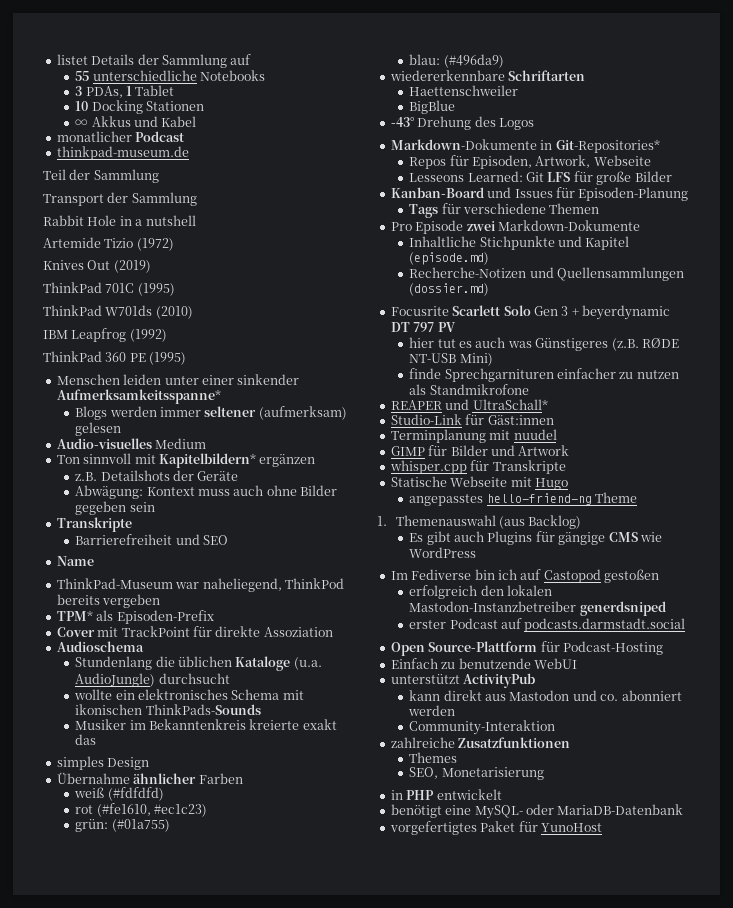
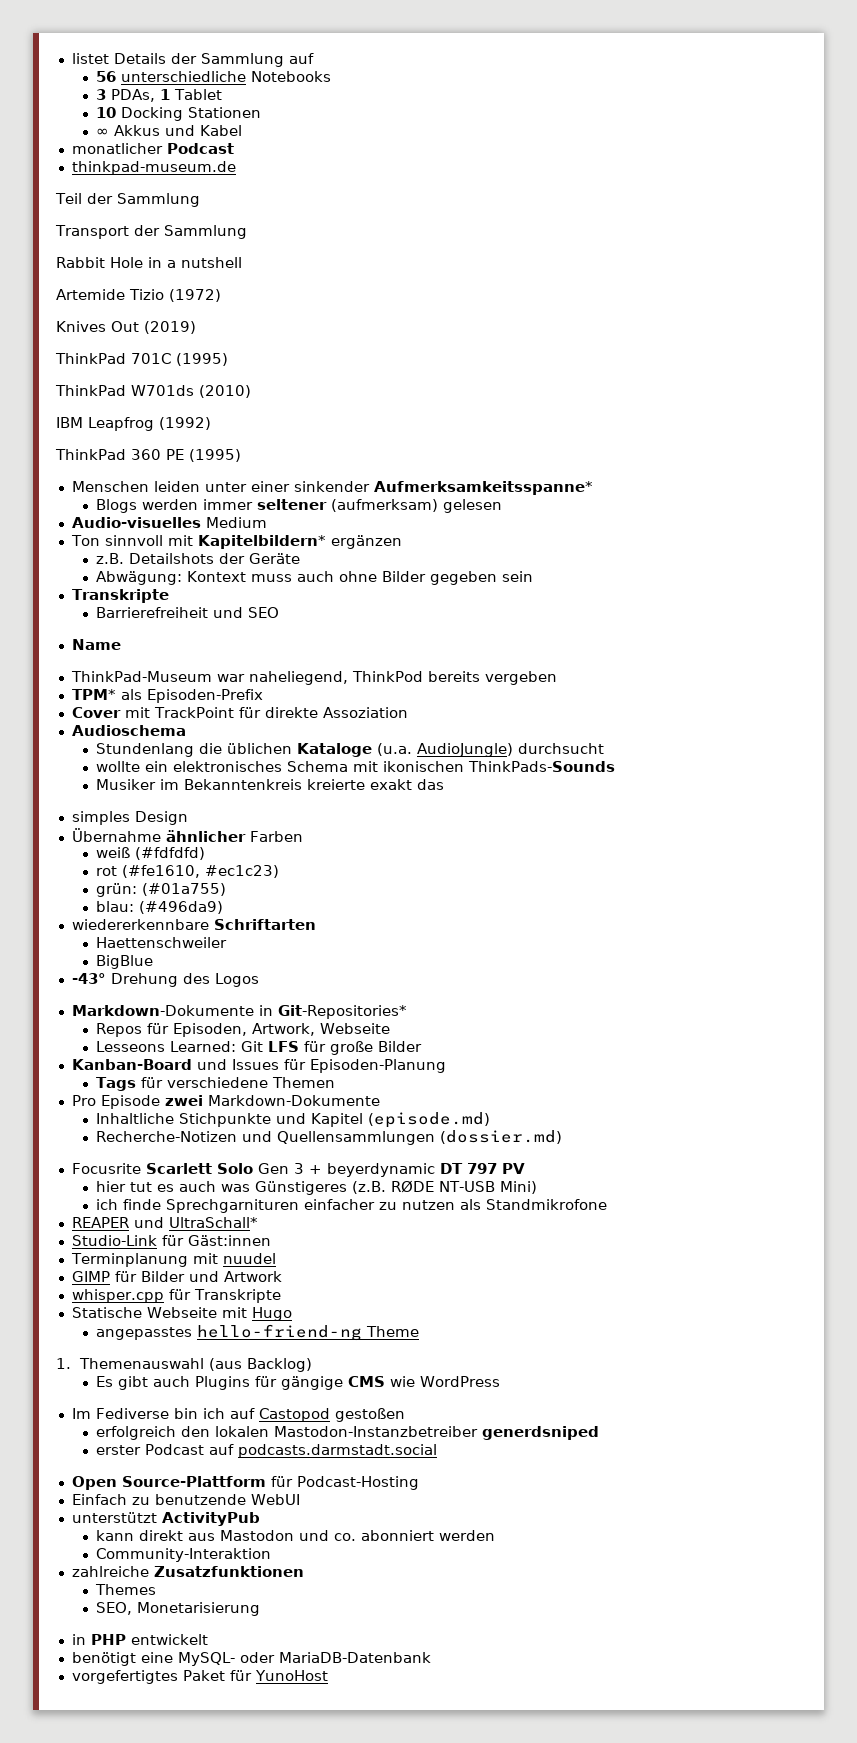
- 55 unterschiedliche Notebooks
+ 56 unterschiedliche Notebooks
- finde Sprechgarnituren einfacher zu nutzen als Standmikrofone
+ ich finde Sprechgarnituren einfacher zu nutzen als Standmikrofone

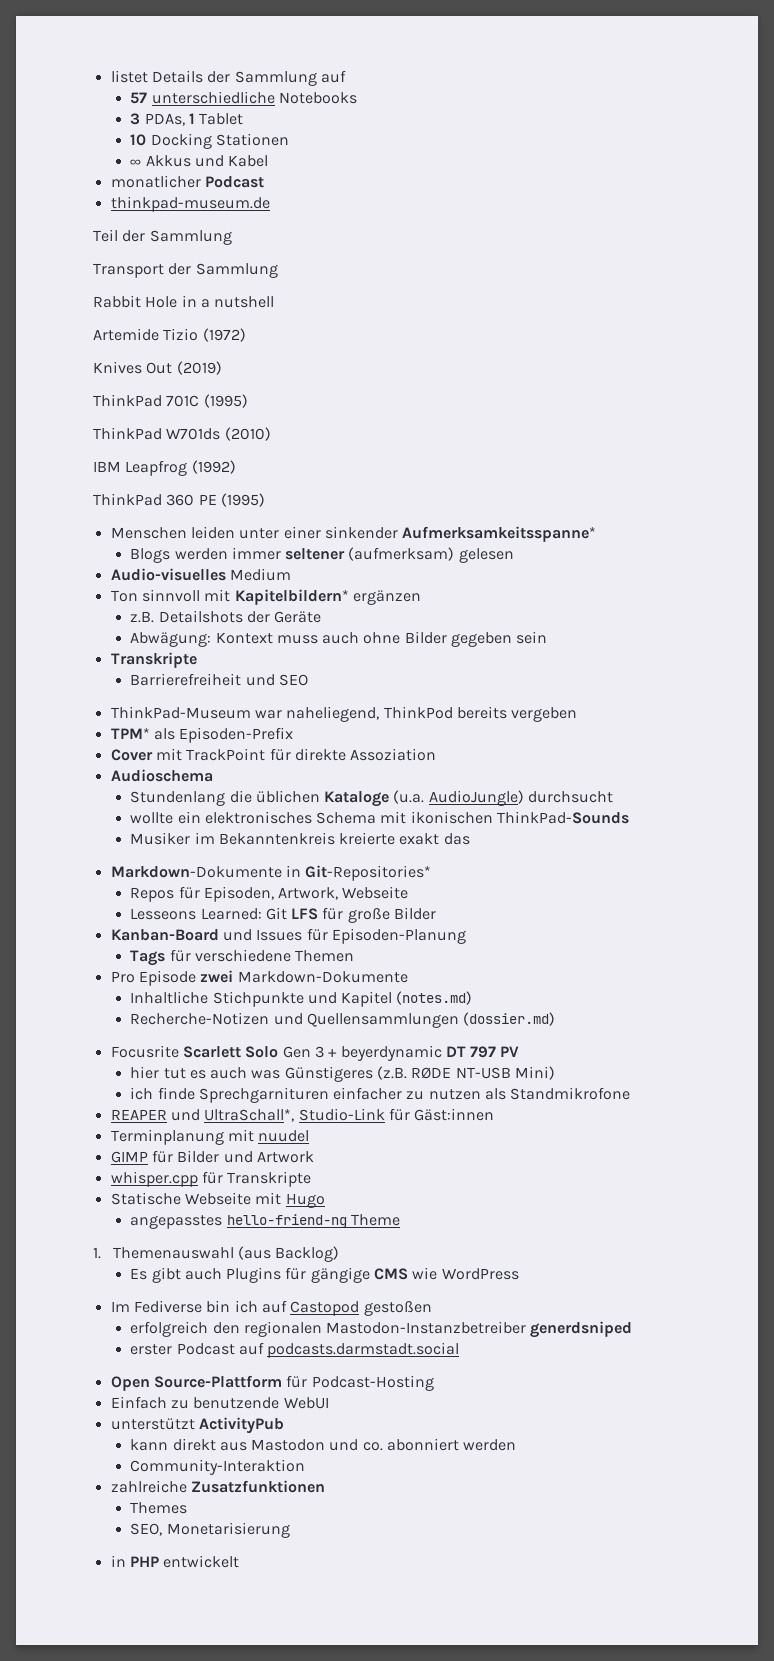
- 56 unterschiedliche Notebooks
+ 57 unterschiedliche Notebooks
- Name
- wollte ein elektronisches Schema mit ikonischen ThinkPads-Sounds
+ wollte ein elektronisches Schema mit ikonischen ThinkPad-Sounds
- simples Design
- Übernahme ähnlicher Farben
- weiß (#fdfdfd)
- rot (#fe1610, #ec1c23)
- grün: (#01a755)
- blau: (#496da9)
- wiedererkennbare Schriftarten
- Haettenschweiler
- BigBlue
- -43° Drehung des Logos
- Inhaltliche Stichpunkte und Kapitel (episode.md)
+ Inhaltliche Stichpunkte und Kapitel (notes.md)
- REAPER und UltraSchall*
- Studio-Link für Gäst:innen
+ REAPER und UltraSchall*, Studio-Link für Gäst:innen
- erfolgreich den lokalen Mastodon-Instanzbetreiber generdsniped
+ erfolgreich den regionalen Mastodon-Instanzbetreiber generdsniped
- benötigt eine MySQL- oder MariaDB-Datenbank
- vorgefertigtes Paket für YunoHost

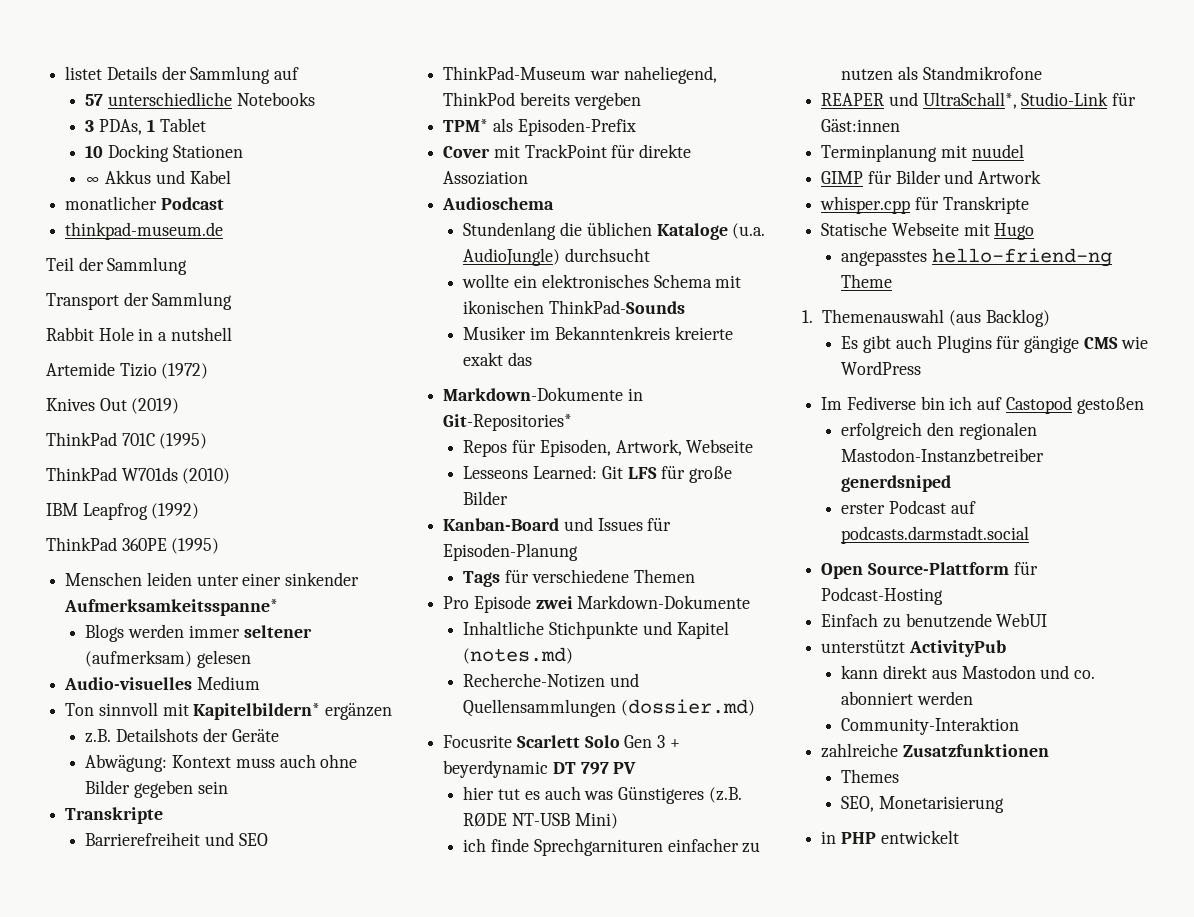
- ThinkPad 360 PE (1995)
+ ThinkPad 360PE (1995)

